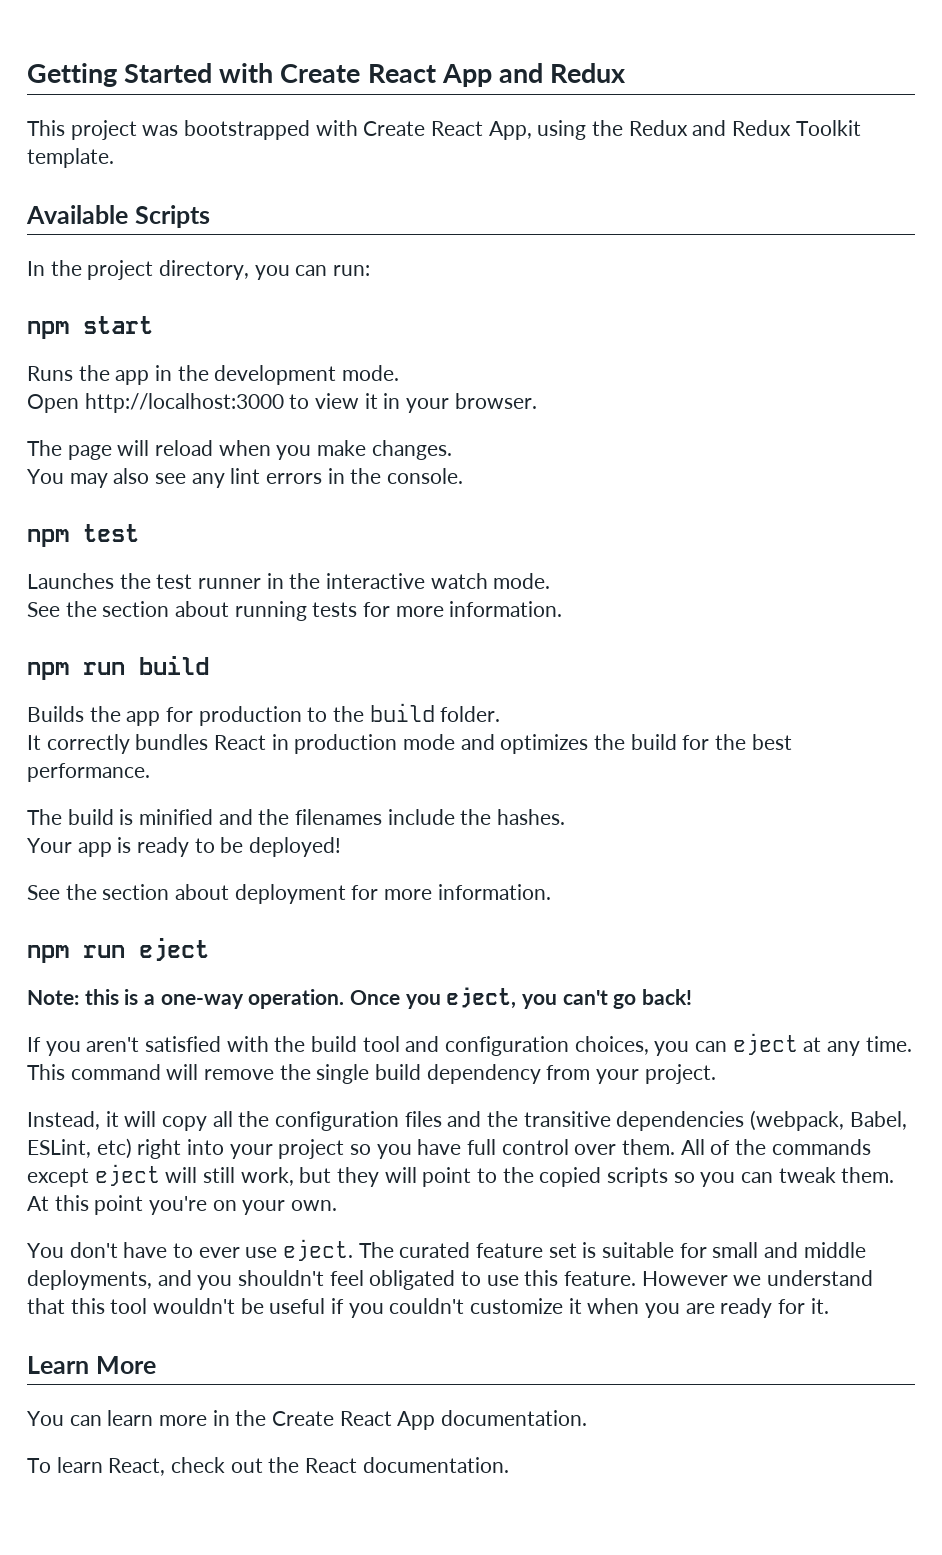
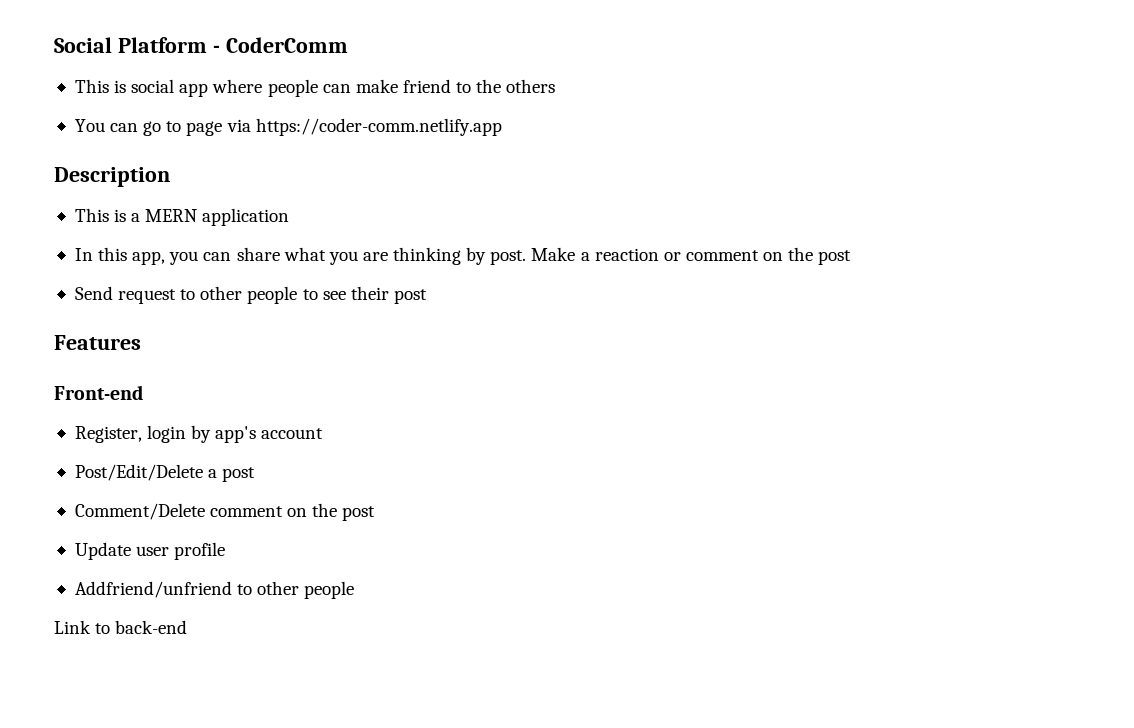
- Getting Started with Create React App and Redux
- This project was bootstrapped with Create React App, using the Redux and Redux Toolkit template.
- Available Scripts
- In the project directory, you can run:
- npm start
- Runs the app in the development mode.
- Open http://localhost:3000 to view it in your browser.
- The page will reload when you make changes.
- You may also see any lint errors in the console.
- npm test
- Launches the test runner in the interactive watch mode.
- See the section about running tests for more information.
- npm run build
- Builds the app for production to the build folder.
- It correctly bundles React in production mode and optimizes the build for the best performance.
- The build is minified and the filenames include the hashes.
- Your app is ready to be deployed!
- See the section about deployment for more information.
- npm run eject
- Note: this is a one-way operation. Once you eject, you can't go back!
- If you aren't satisfied with the build tool and configuration choices, you can eject at any time. This command will remove the single build dependency from your project.
- Instead, it will copy all the configuration files and the transitive dependencies (webpack, Babel, ESLint, etc) right into your project so you have full control over them. All of the commands except eject will still work, but they will point to the copied scripts so you can tweak them. At this point you're on your own.
- You don't have to ever use eject. The curated feature set is suitable for small and middle deployments, and you shouldn't feel obligated to use this feature. However we understand that this tool wouldn't be useful if you couldn't customize it when you are ready for it.
- Learn More
- You can learn more in the Create React App documentation.
- To learn React, check out the React documentation.
+ Social Platform - CoderComm
+ This is social app where people can make friend to the others
+ You can go to page via https://coder-comm.netlify.app
+ Description
+ This is a MERN application
+ In this app, you can share what you are thinking by post. Make a reaction or comment on the post
+ Send request to other people to see their post
+ Features
+ Front-end
+ Register, login by app's account
+ Post/Edit/Delete a post
+ Comment/Delete comment on the post
+ Update user profile
+ Addfriend/unfriend to other people
+ Link to back-end

